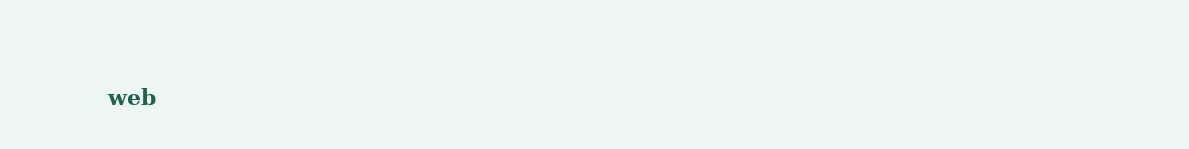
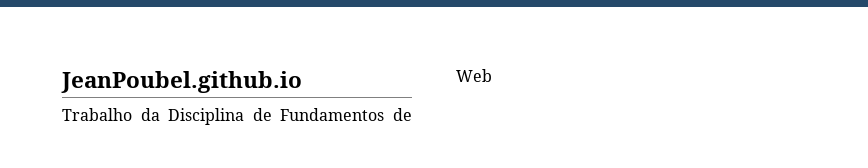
- web
+ JeanPoubel.github.io
+ Trabalho da Disciplina de Fundamentos de Web

